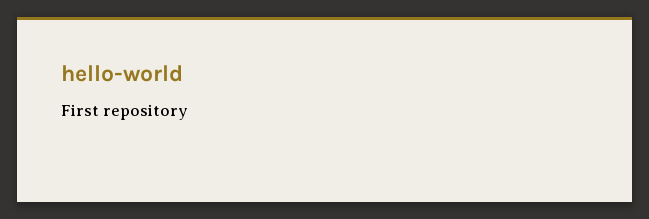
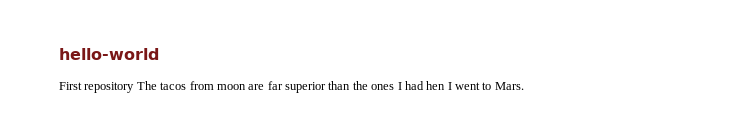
- First repository
+ First repository The tacos from moon are far superior than the ones I had hen I went to Mars.

